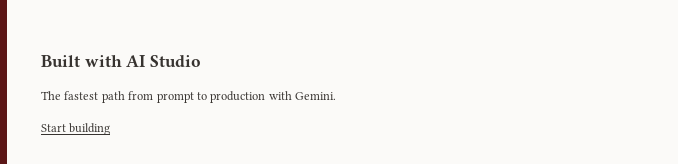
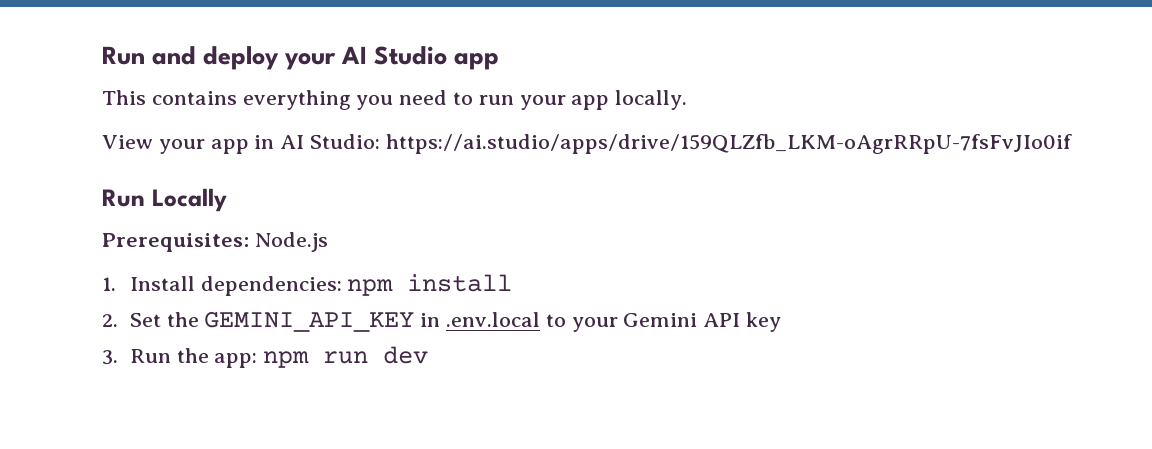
- Built with AI Studio
- The fastest path from prompt to production with Gemini.
- Start building
+ Run and deploy your AI Studio app
+ This contains everything you need to run your app locally.
+ View your app in AI Studio: https://ai.studio/apps/drive/159QLZfb_LKM-oAgrRRpU-7fsFvJIo0if
+ Run Locally
+ Prerequisites: Node.js
+ 1. Install dependencies: npm install
+ 2. Set the GEMINI_API_KEY in .env.local to your Gemini API key
+ 3. Run the app: npm run dev

